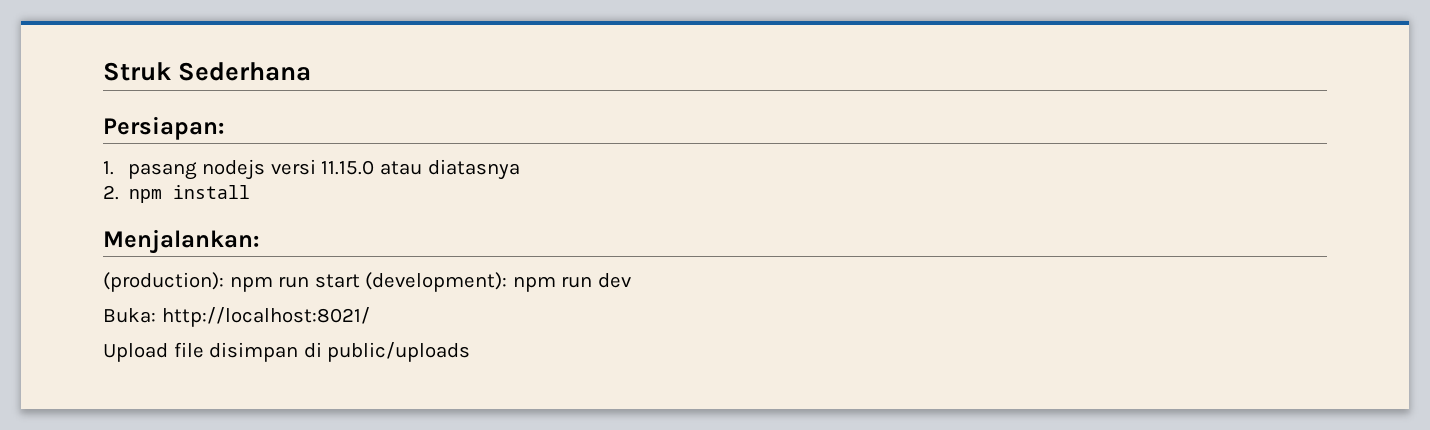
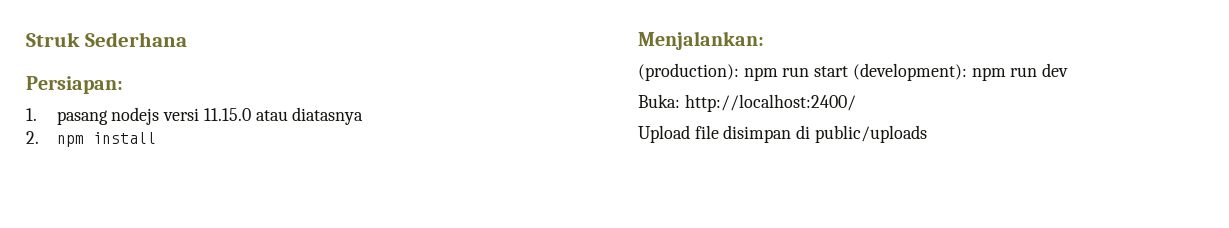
- Buka: http://localhost:8021/
+ Buka: http://localhost:2400/

